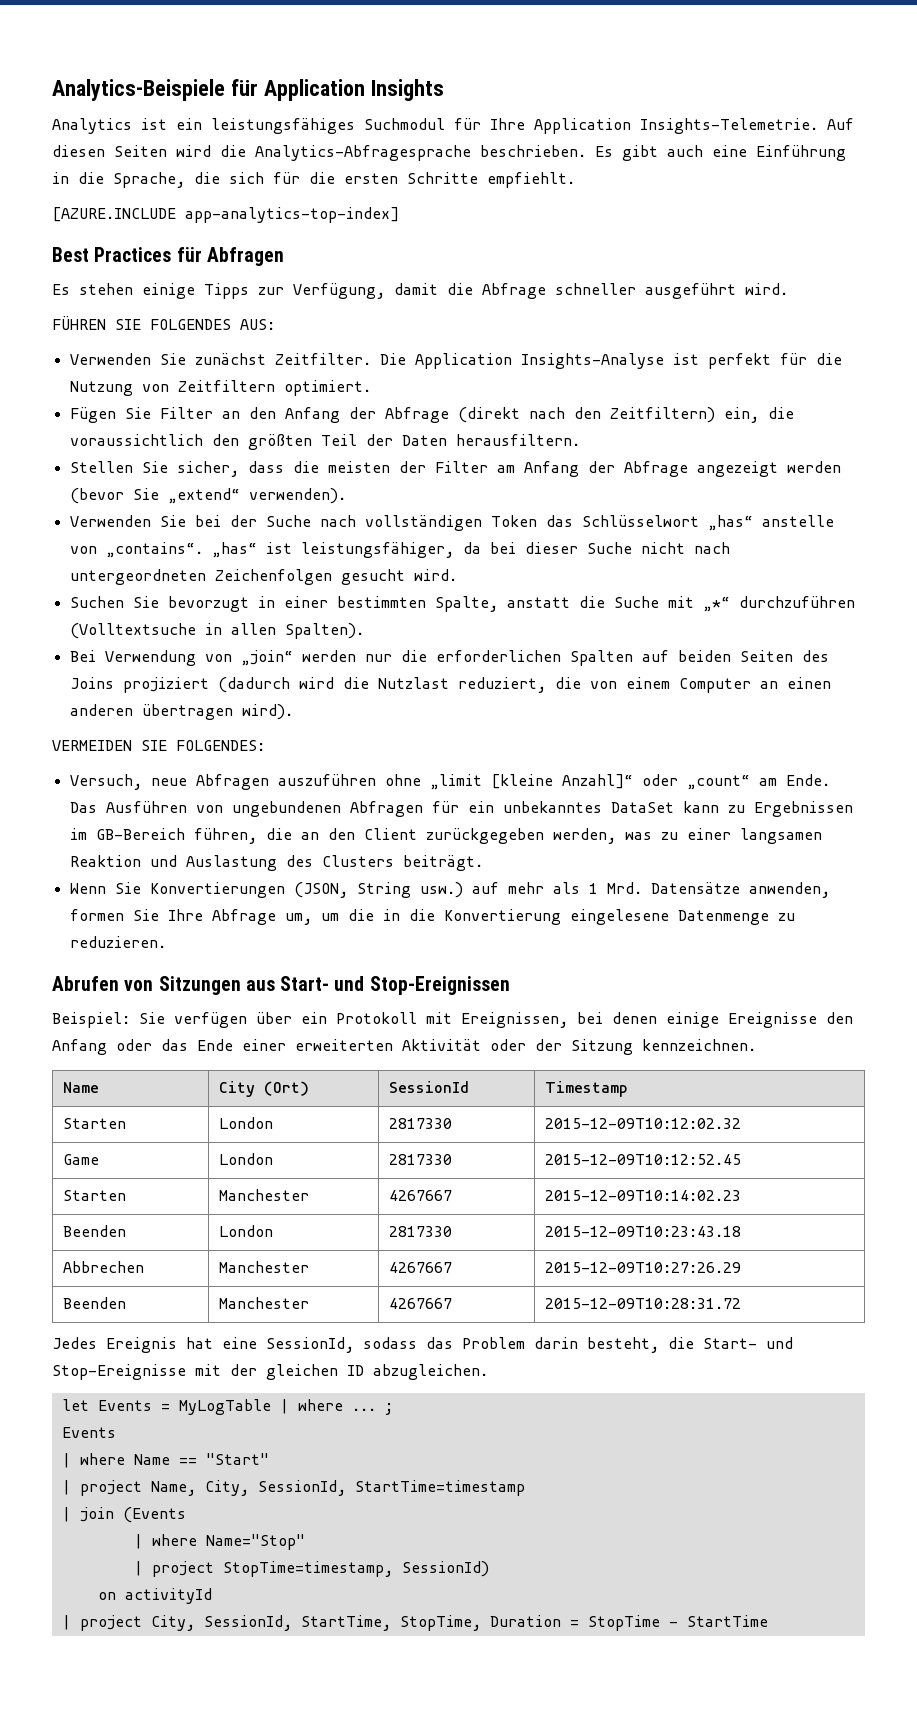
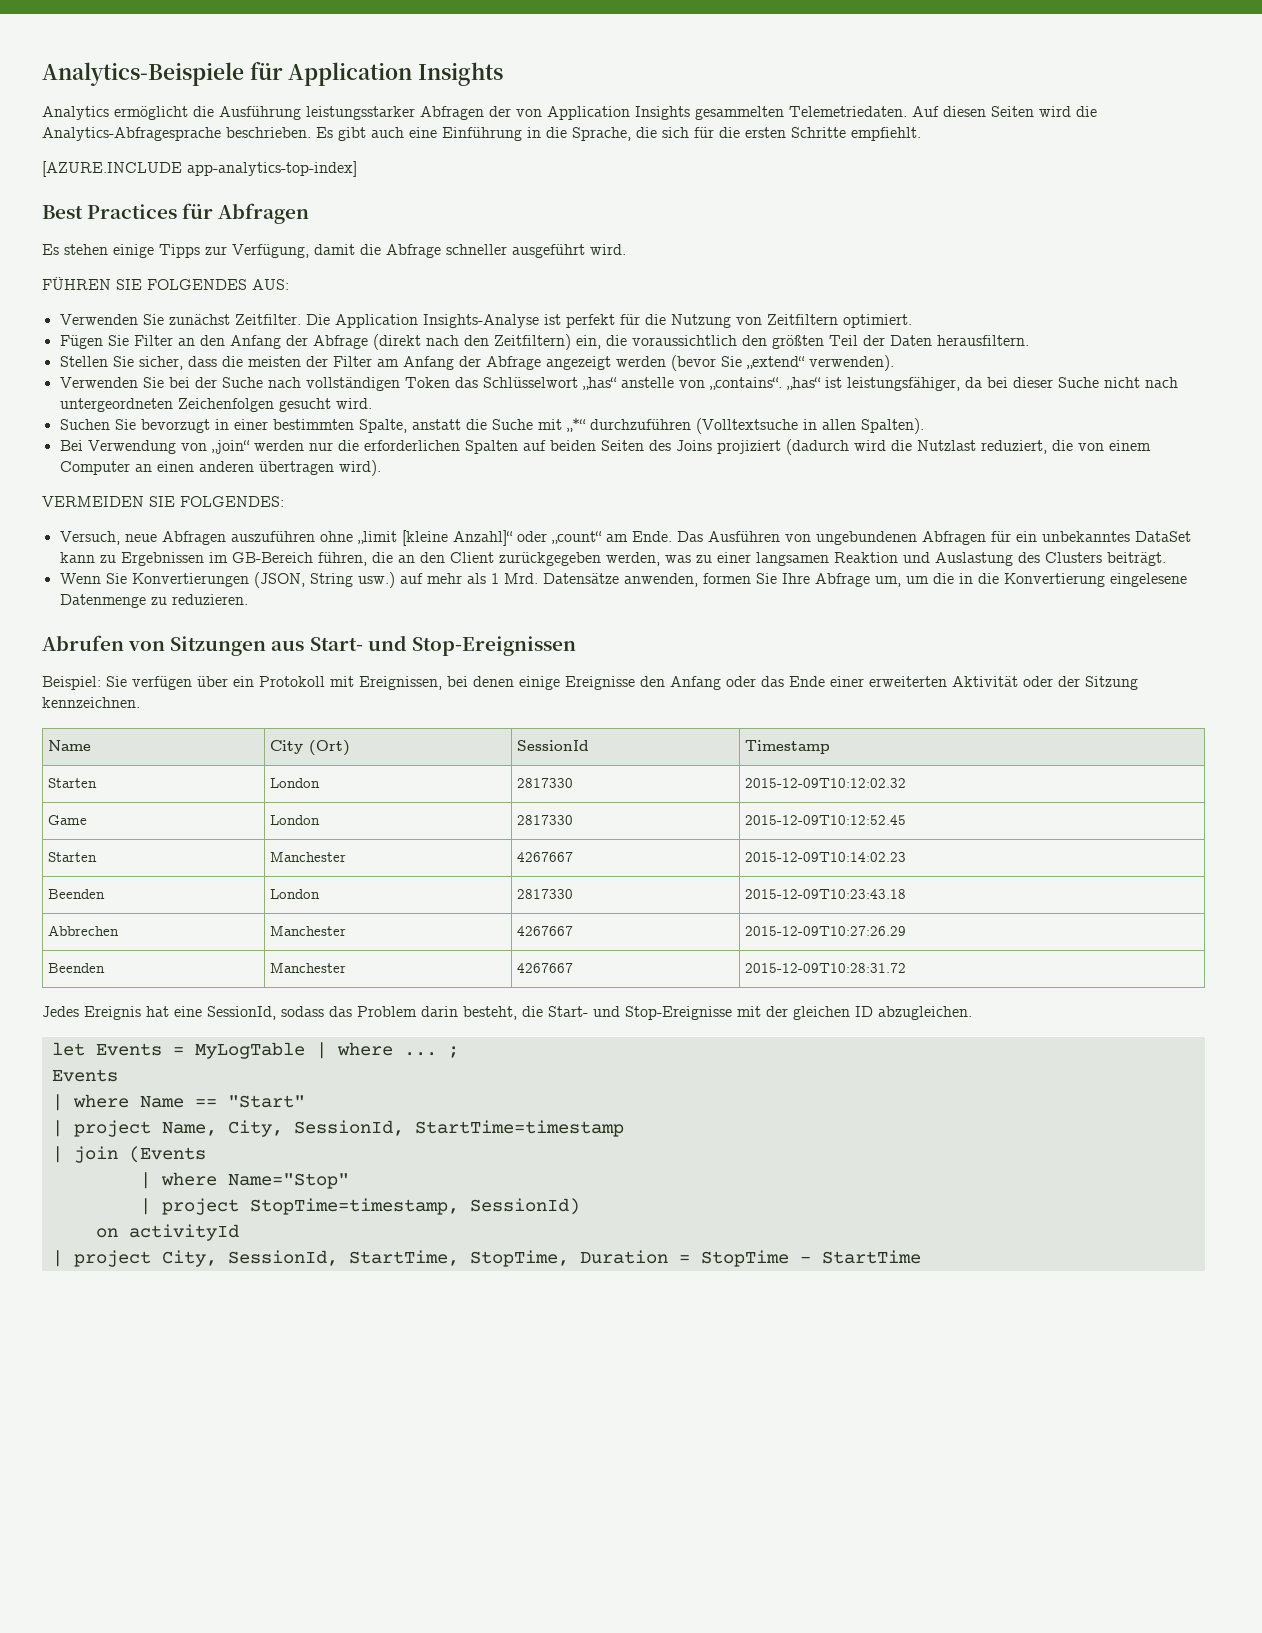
- Analytics ist ein leistungsfähiges Suchmodul für Ihre Application Insights-Telemetrie.
+ Analytics ermöglicht die Ausführung leistungsstarker Abfragen der von Application Insights gesammelten Telemetriedaten.

